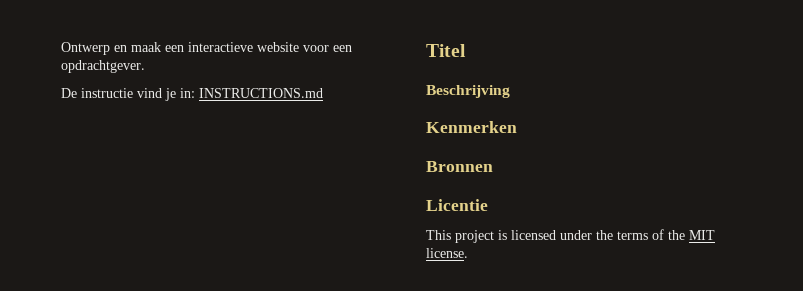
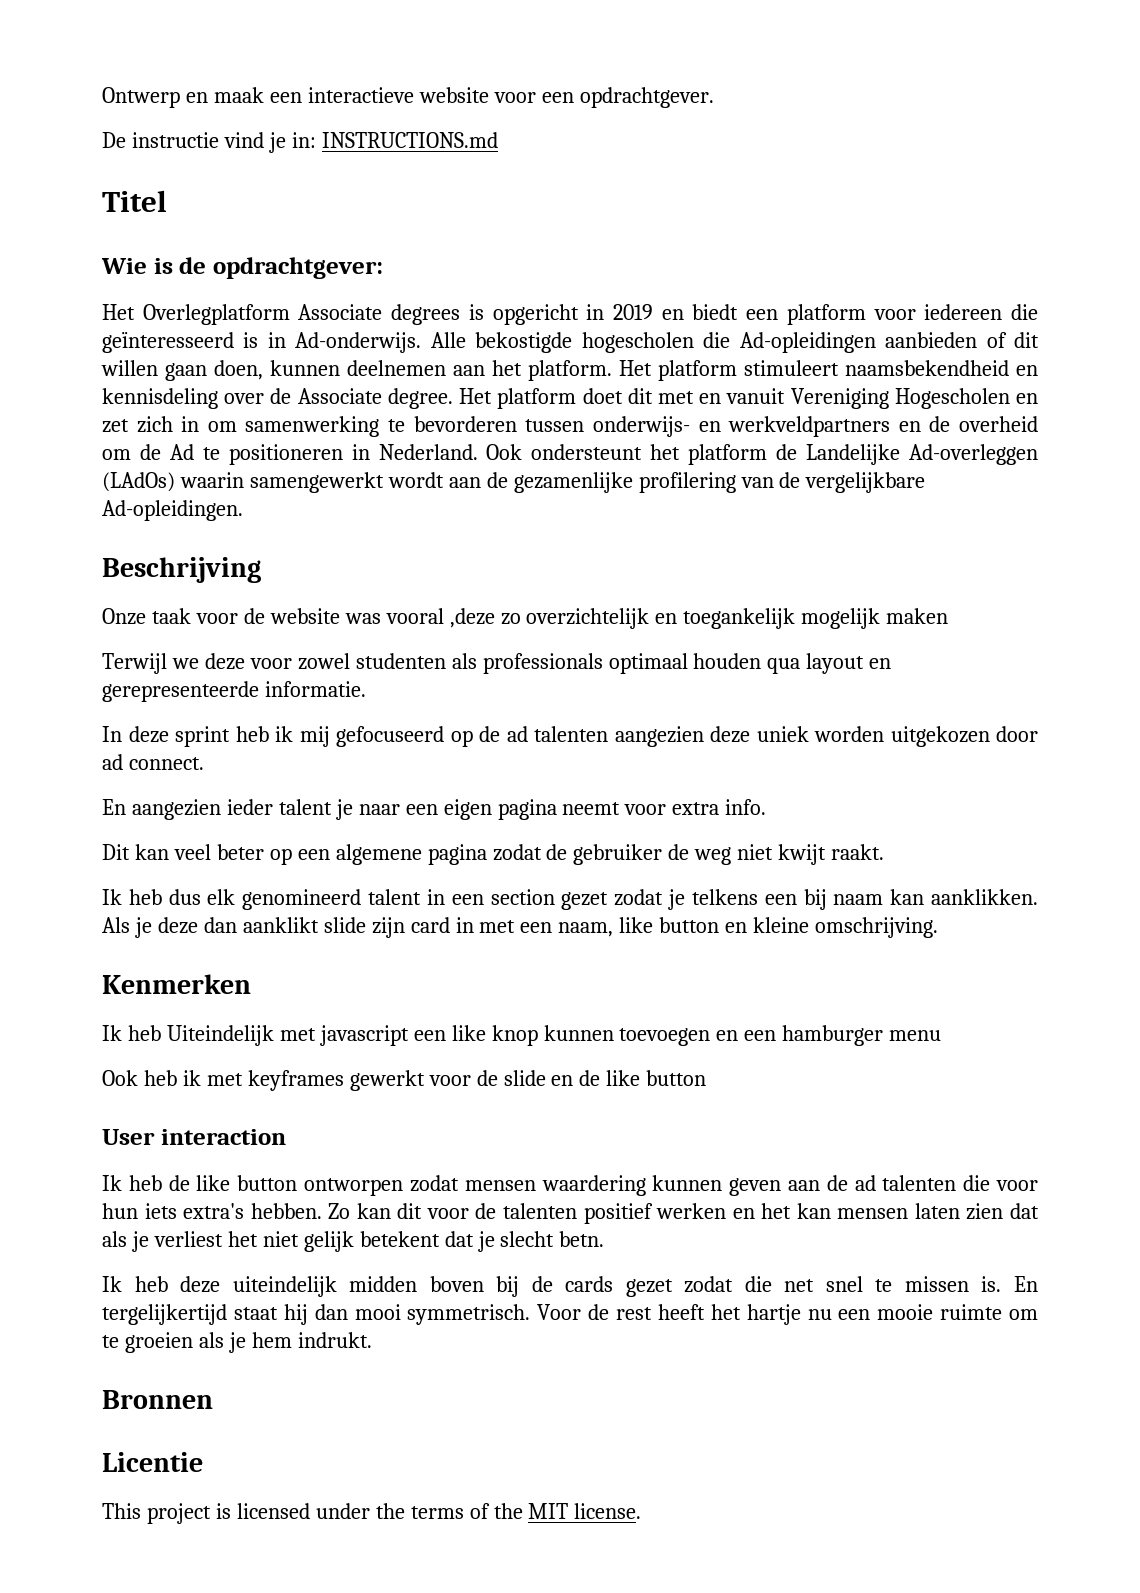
+ Wie is de opdrachtgever:
+ Het Overlegplatform Associate degrees is opgericht in 2019 en biedt een platform voor iedereen die geïnteresseerd is in Ad-onderwijs. Alle bekostigde hogescholen die Ad-opleidingen aanbieden of dit willen gaan doen, kunnen deelnemen aan het platform. Het platform stimuleert naamsbekendheid en kennisdeling over de Associate degree. Het platform doet dit met en vanuit Vereniging Hogescholen en zet zich in om samenwerking te bevorderen tussen onderwijs- en werkveldpartners en de overheid om de Ad te positioneren in Nederland. Ook ondersteunt het platform de Landelijke Ad-overleggen (LAdOs) waarin samengewerkt wordt aan de gezamenlijke profilering van de vergelijkbare Ad-opleidingen.
  Beschrijving
+ Onze taak voor de website was vooral ,deze zo overzichtelijk en toegankelijk mogelijk maken
+ Terwijl we deze voor zowel studenten als professionals optimaal houden qua layout en gerepresenteerde informatie.
+ In deze sprint heb ik mij gefocuseerd op de ad talenten aangezien deze uniek worden uitgekozen door ad connect.
+ En aangezien ieder talent je naar een eigen pagina neemt voor extra info.
+ Dit kan veel beter op een algemene pagina zodat de gebruiker de weg niet kwijt raakt.
+ Ik heb dus elk genomineerd talent in een section gezet zodat je telkens een bij naam kan aanklikken. Als je deze dan aanklikt slide zijn card in met een naam, like button en kleine omschrijving.
  Kenmerken
+ Ik heb Uiteindelijk met javascript een like knop kunnen toevoegen en een hamburger menu
+ Ook heb ik met keyframes gewerkt voor de slide en de like button
+ User interaction
+ Ik heb de like button ontworpen zodat mensen waardering kunnen geven aan de ad talenten die voor hun iets extra's hebben. Zo kan dit voor de talenten positief werken en het kan mensen laten zien dat als je verliest het niet gelijk betekent dat je slecht betn.
+ Ik heb deze uiteindelijk midden boven bij de cards gezet zodat die net snel te missen is. En tergelijkertijd staat hij dan mooi symmetrisch. Voor de rest heeft het hartje nu een mooie ruimte om te groeien als je hem indrukt.

